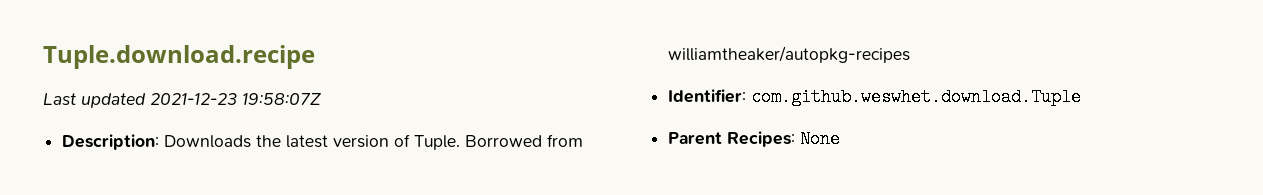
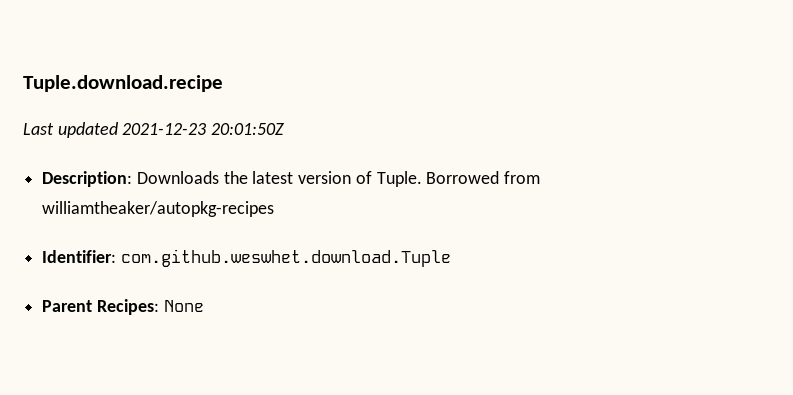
- Last updated 2021-12-23 19:58:07Z
+ Last updated 2021-12-23 20:01:50Z

